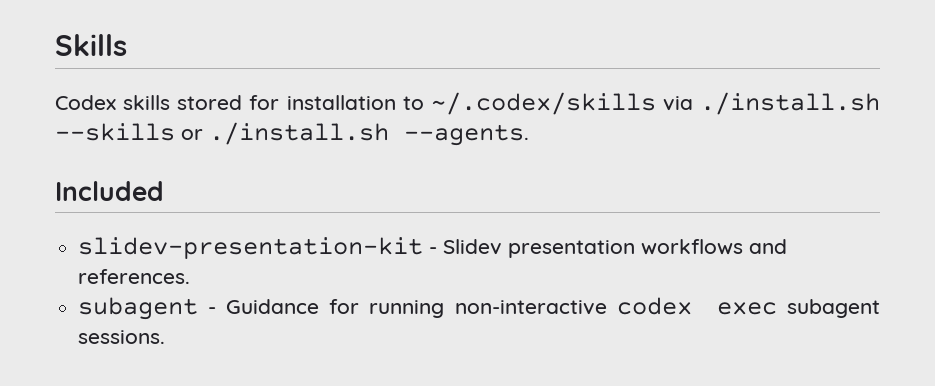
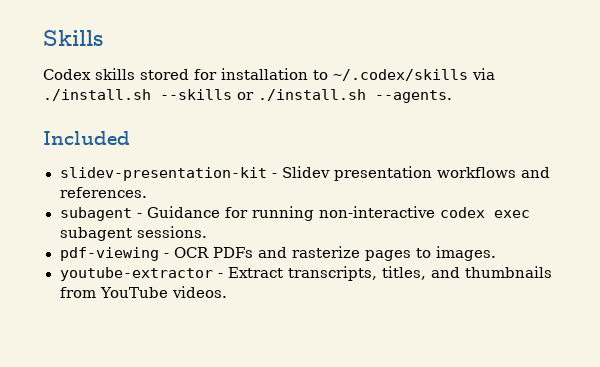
+ pdf-viewing - OCR PDFs and rasterize pages to images.
+ youtube-extractor - Extract transcripts, titles, and thumbnails from YouTube videos.

